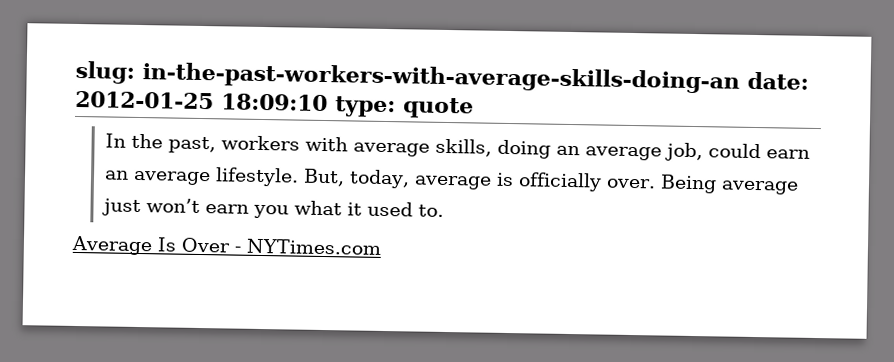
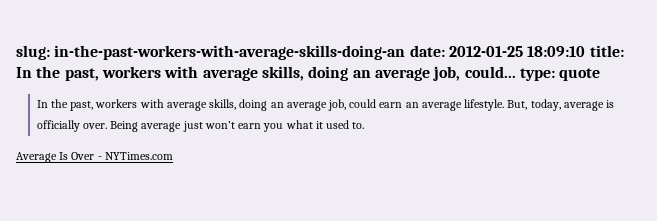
- slug: in-the-past-workers-with-average-skills-doing-an date: 2012-01-25 18:09:10 type: quote
+ slug: in-the-past-workers-with-average-skills-doing-an date: 2012-01-25 18:09:10 title: In the past, workers with average skills, doing an average job, could... type: quote

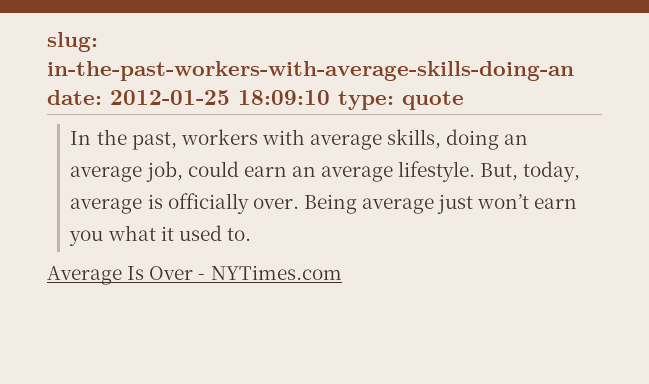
- slug: in-the-past-workers-with-average-skills-doing-an date: 2012-01-25 18:09:10 title: In the past, workers with average skills, doing an average job, could... type: quote
+ slug: in-the-past-workers-with-average-skills-doing-an date: 2012-01-25 18:09:10 type: quote

